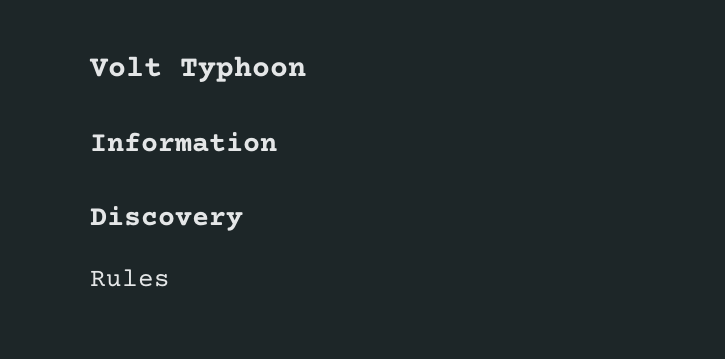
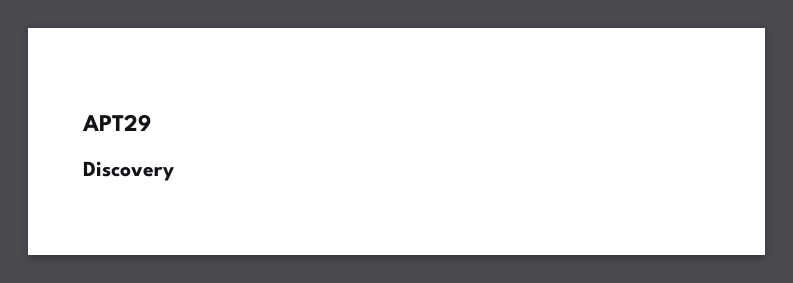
- Volt Typhoon
- Information
+ APT29
- Rules

